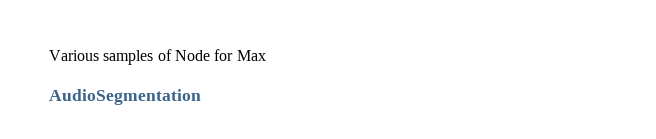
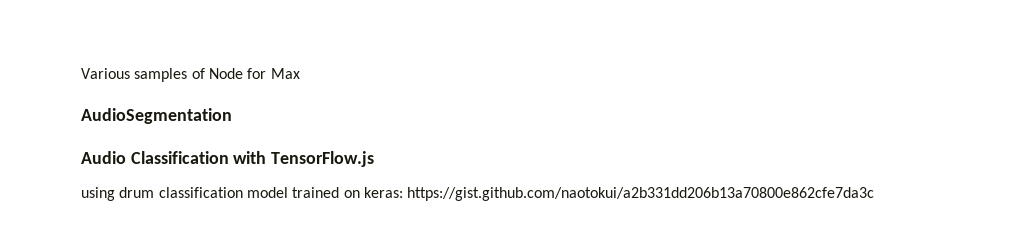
+ Audio Classification with TensorFlow.js
+ using drum classification model trained on keras: https://gist.github.com/naotokui/a2b331dd206b13a70800e862cfe7da3c

